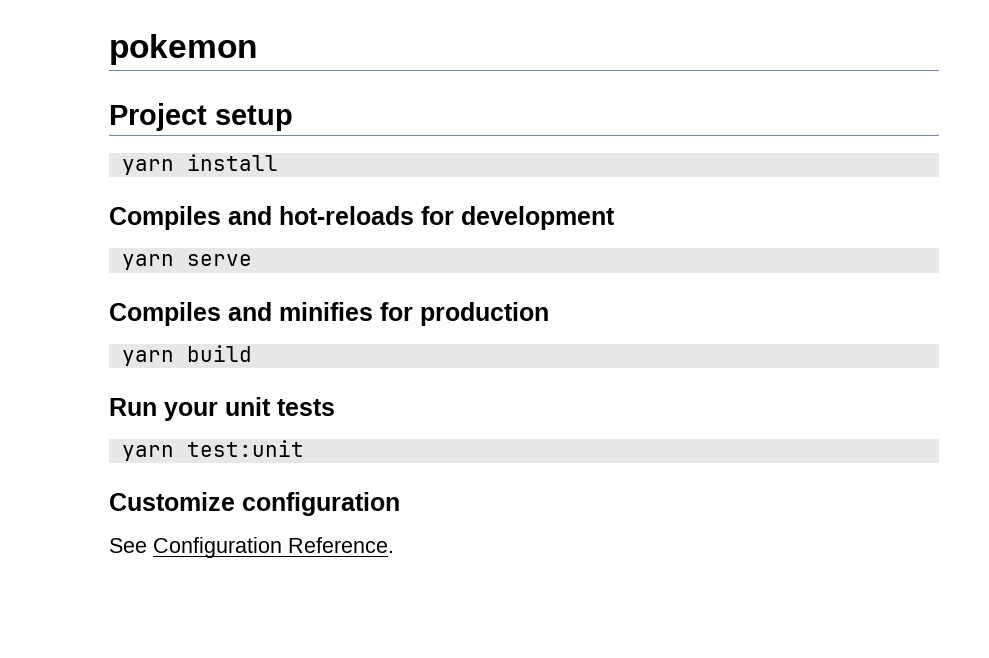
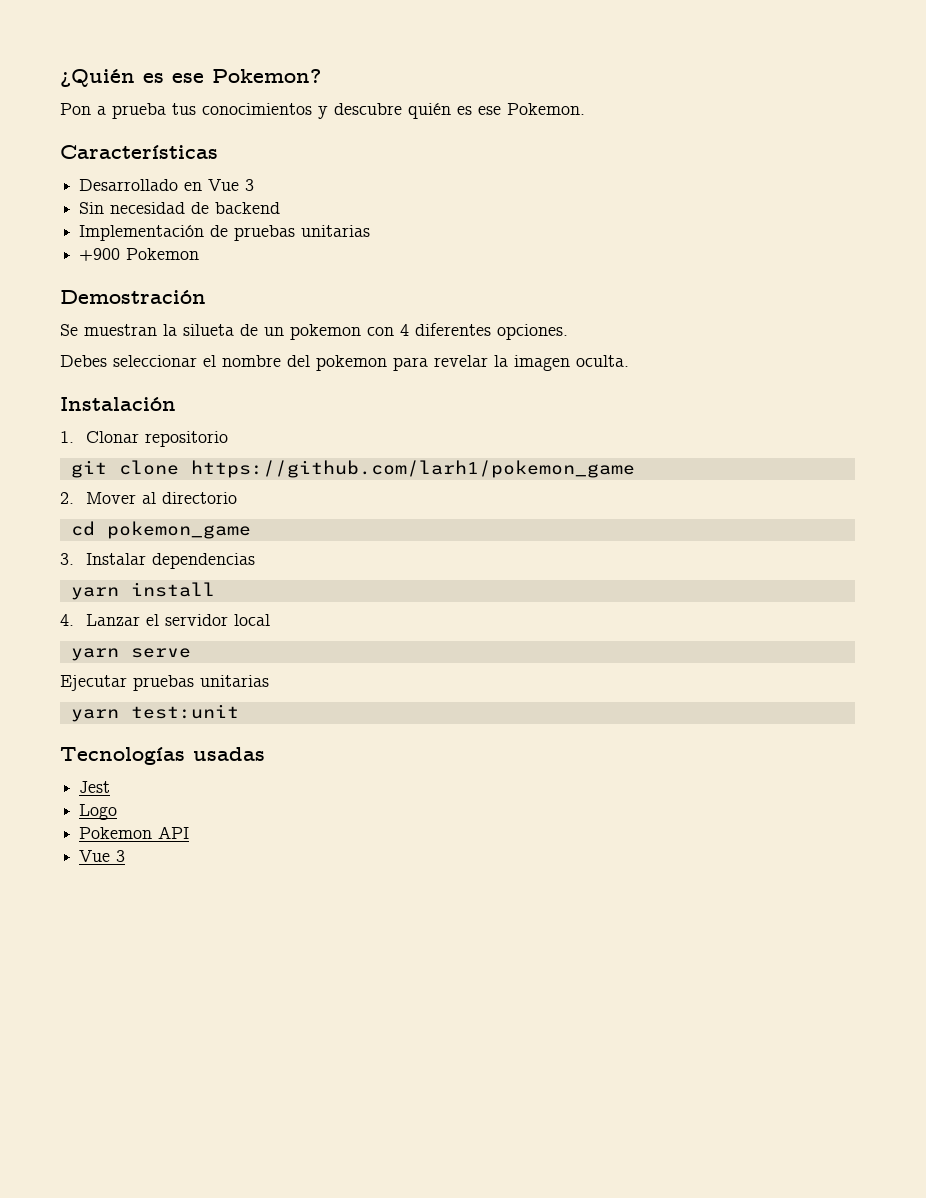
- pokemon
- Project setup
+ ¿Quién es ese Pokemon?
+ Pon a prueba tus conocimientos y descubre quién es ese Pokemon.
+ Características
+ Desarrollado en Vue 3
+ Sin necesidad de backend
+ Implementación de pruebas unitarias
+ +900 Pokemon
+ Demostración
+ Se muestran la silueta de un pokemon con 4 diferentes opciones.
+ Debes seleccionar el nombre del pokemon para revelar la imagen oculta.
+ Instalación
+ 1. Clonar repositorio
+ git clone https://github.com/larh1/pokemon_game
+ 2. Mover al directorio
+ cd pokemon_game
+ 3. Instalar dependencias
  yarn install
- Compiles and hot-reloads for development
+ 4. Lanzar el servidor local
  yarn serve
- Compiles and minifies for production
- yarn build
- Run your unit tests
+ Ejecutar pruebas unitarias
  yarn test:unit
- Customize configuration
- See Configuration Reference.
+ Tecnologías usadas
+ Jest
+ Logo
+ Pokemon API
+ Vue 3

